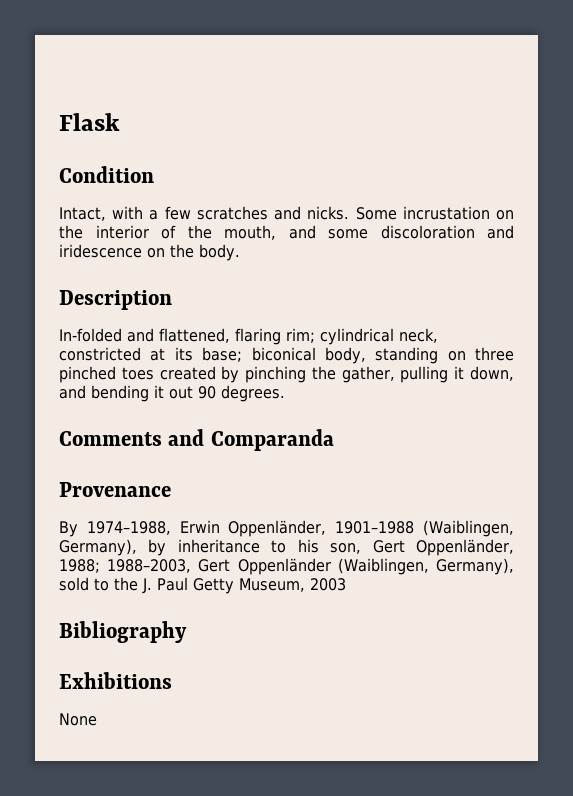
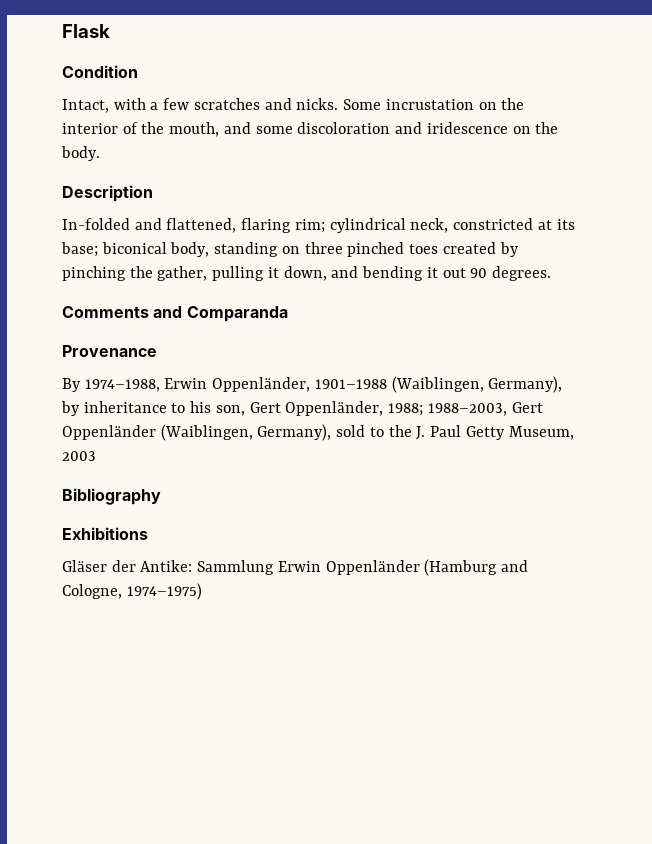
- None
+ Gläser der Antike: Sammlung Erwin Oppenländer (Hamburg and Cologne, 1974–1975)

